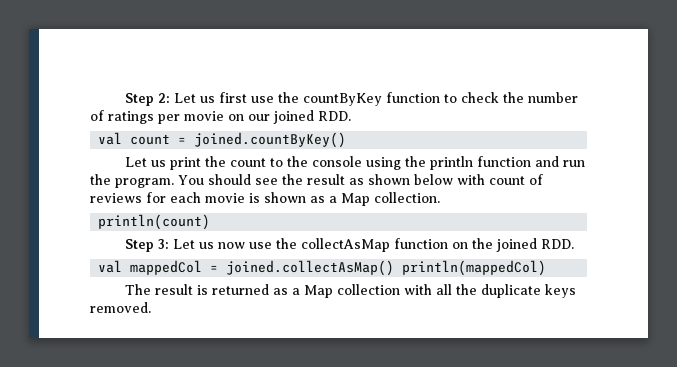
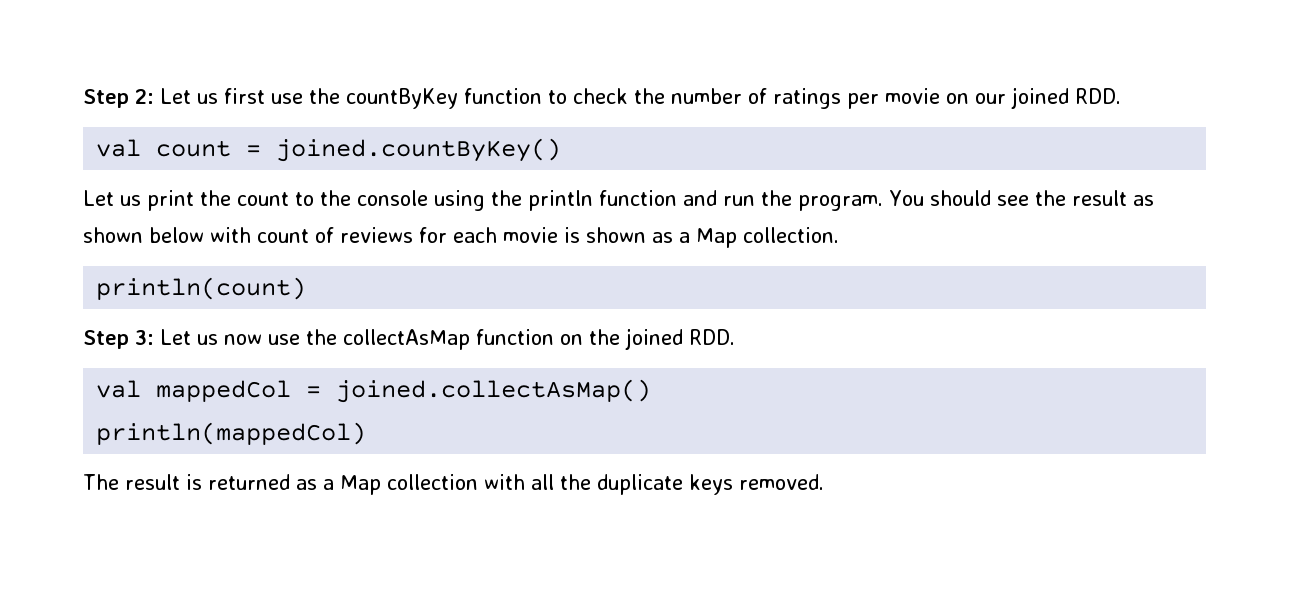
- val mappedCol = joined.collectAsMap() println(mappedCol)
+ val mappedCol = joined.collectAsMap()
+ println(mappedCol)

